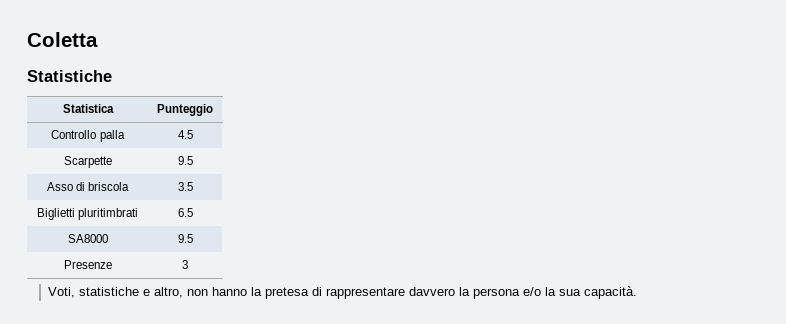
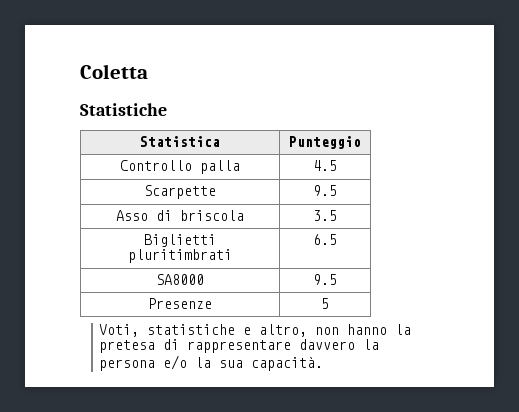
- Presenze | 3
+ Presenze | 5

